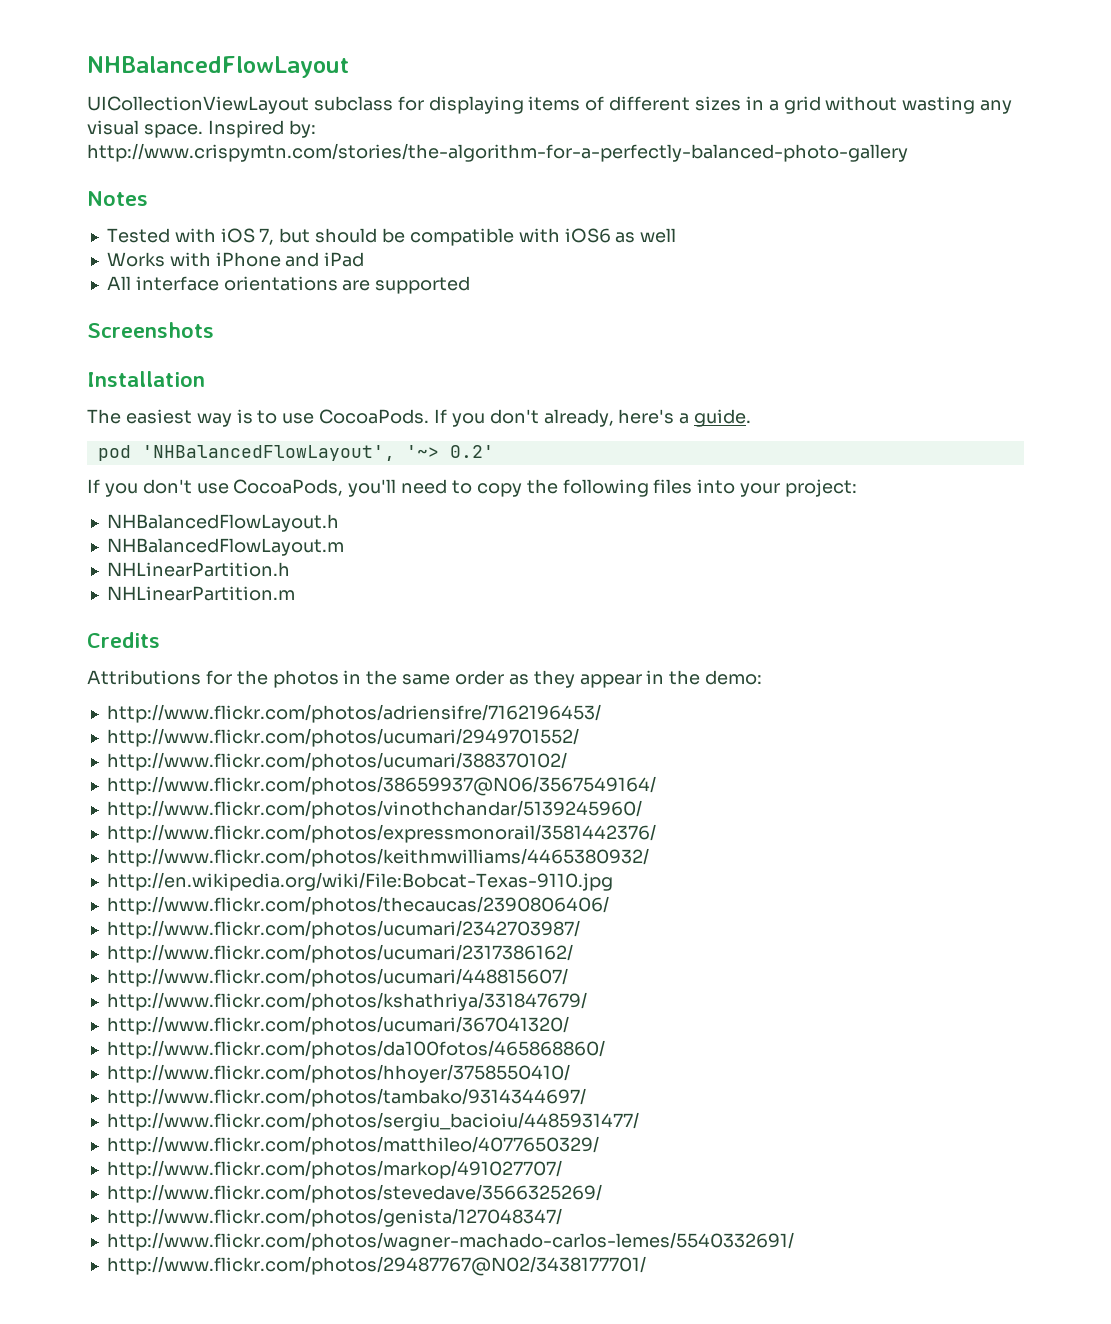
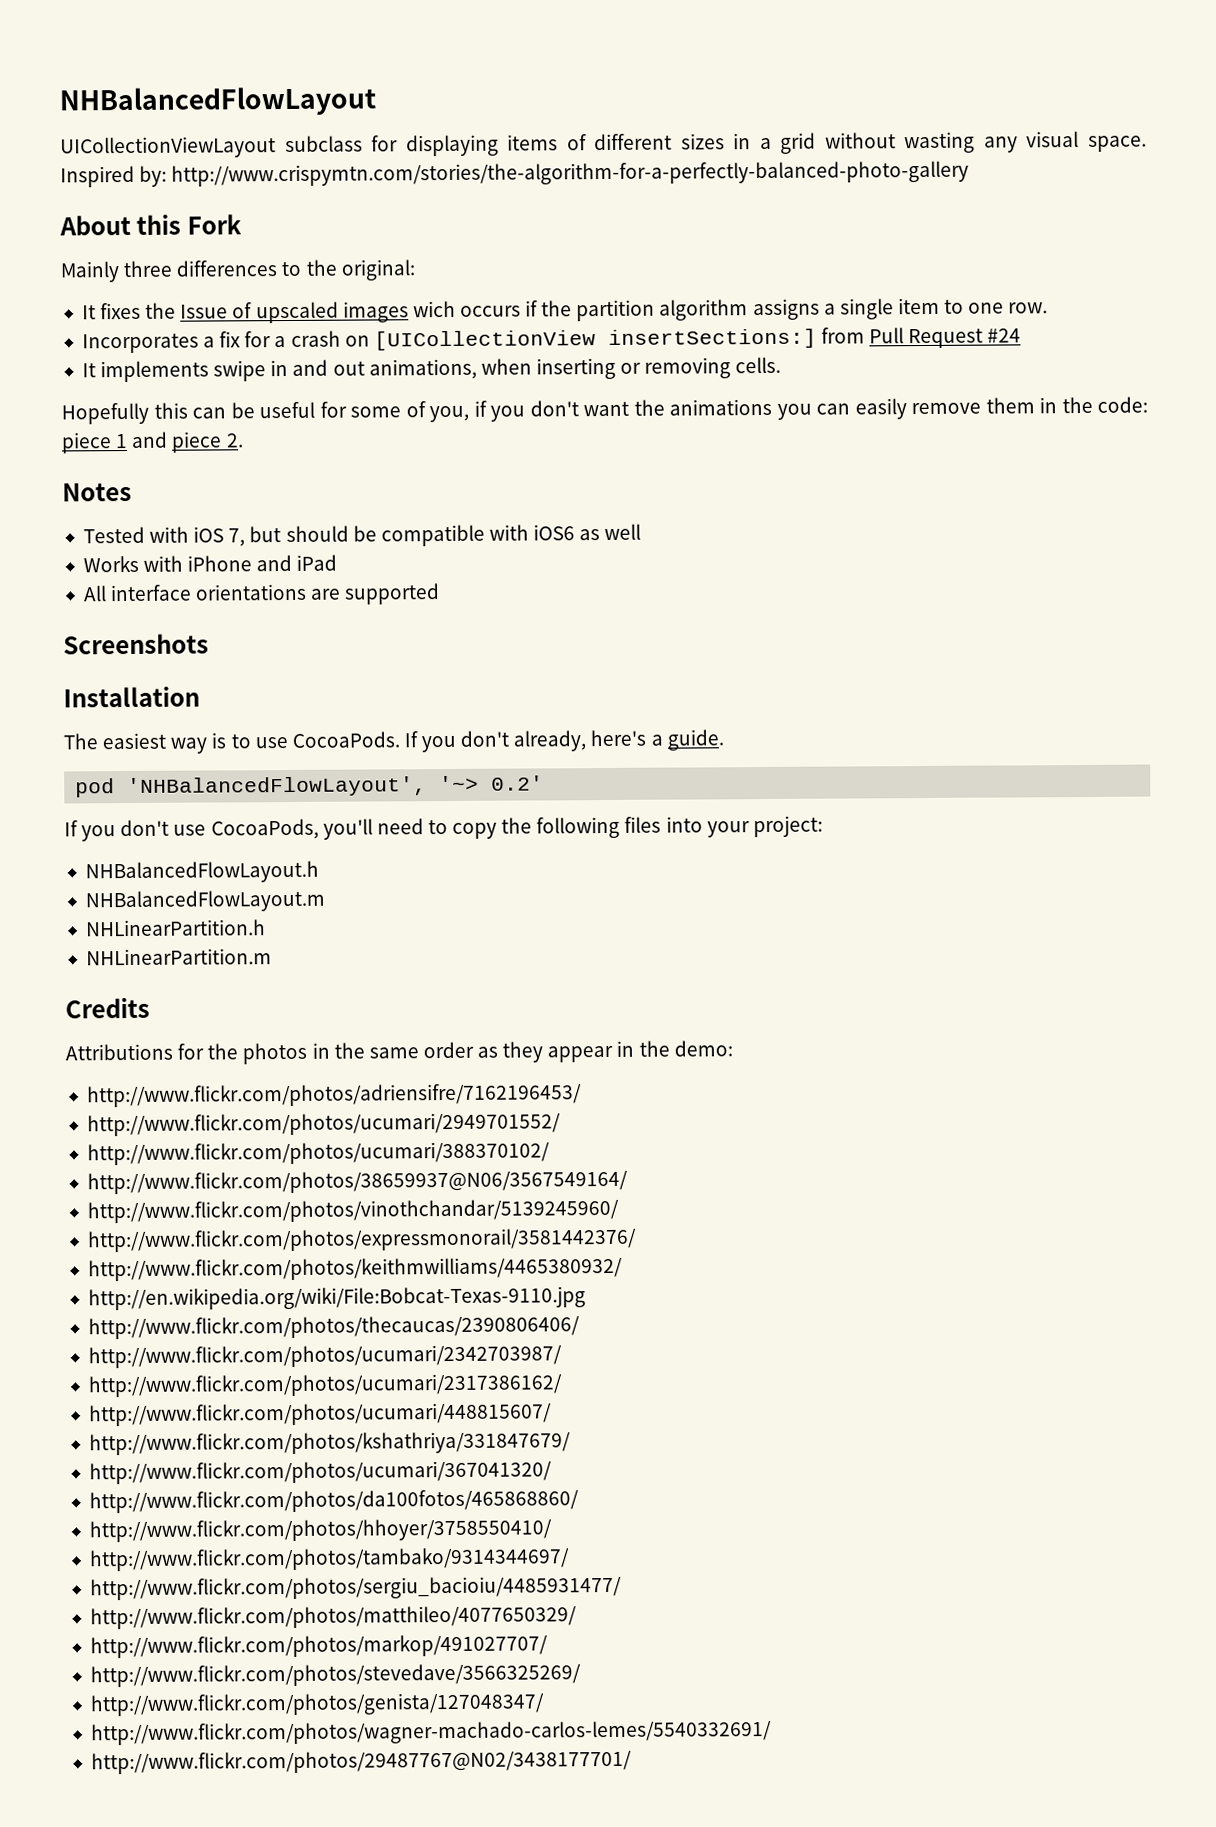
+ About this Fork
+ Mainly three differences to the original:
+ It fixes the Issue of upscaled images wich occurs if the partition algorithm assigns a single item to one row.
+ Incorporates a fix for a crash on [UICollectionView insertSections:] from Pull Request #24
+ It implements swipe in and out animations, when inserting or removing cells.
+ Hopefully this can be useful for some of you, if you don't want the animations you can easily remove them in the code: piece 1 and piece 2.

